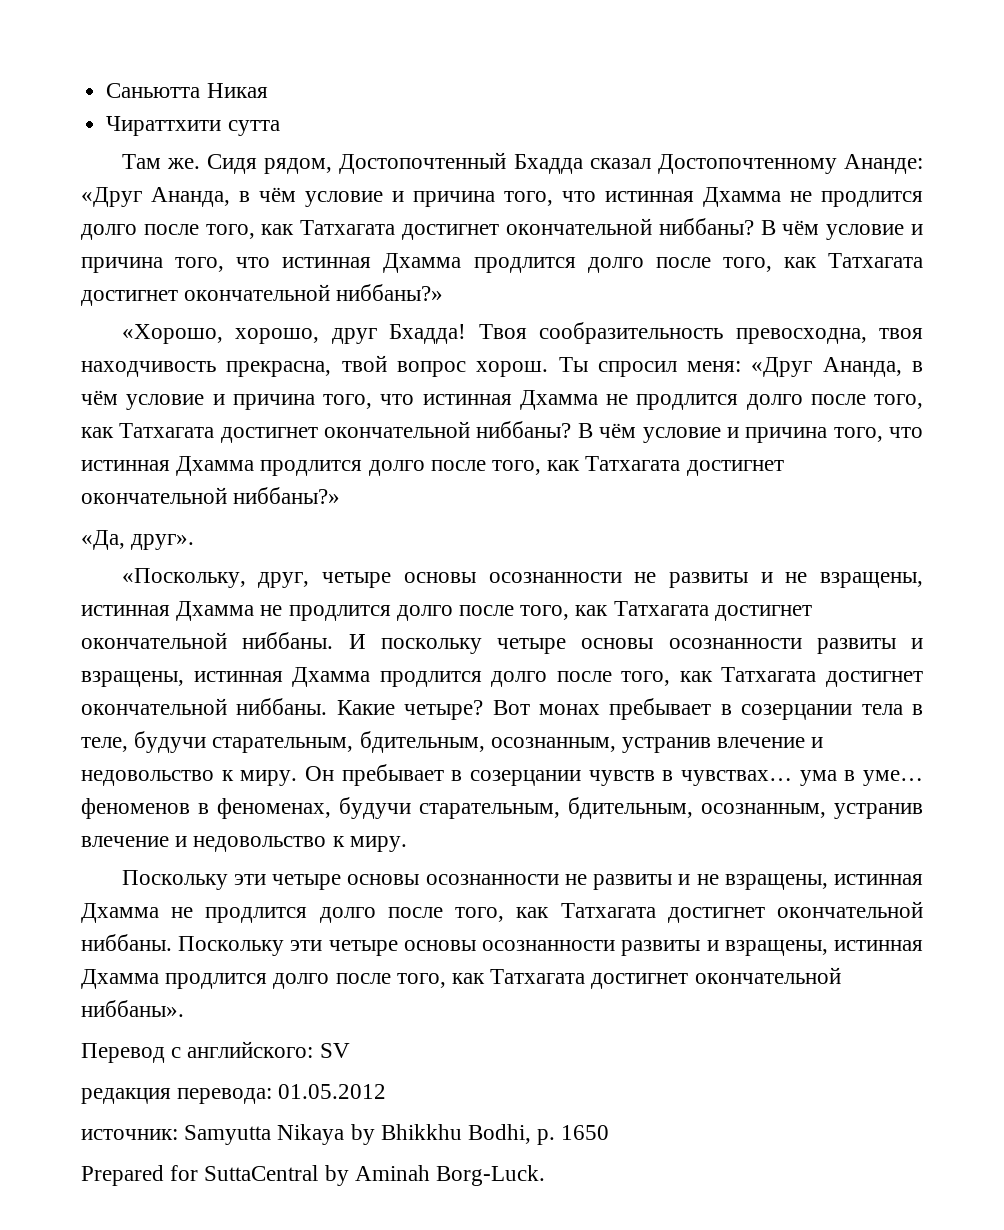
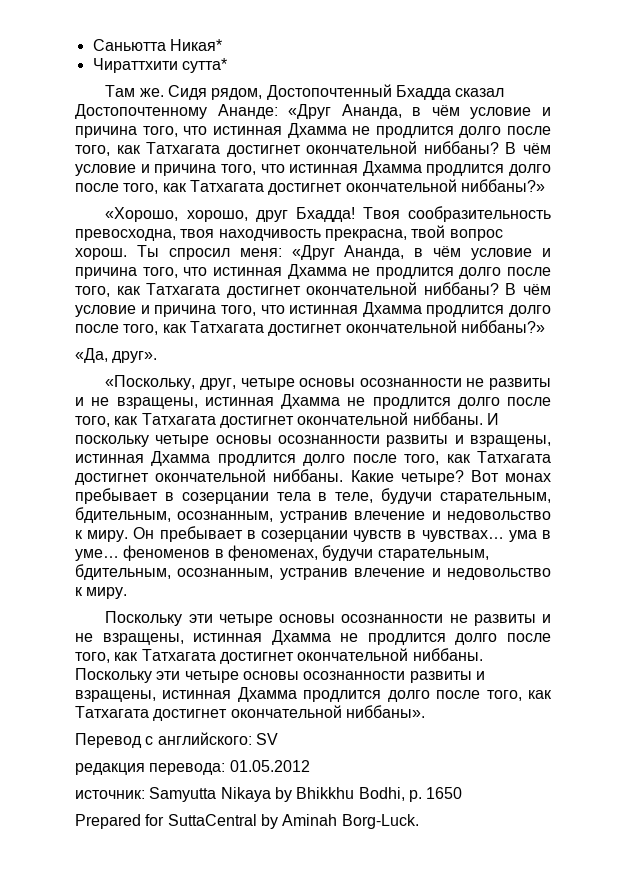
- Саньютта Никая
+ Саньютта Никая*
- Чираттхити сутта
+ Чираттхити сутта*

